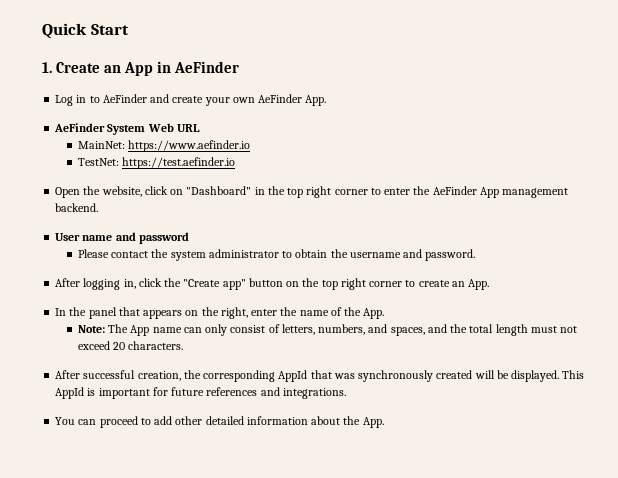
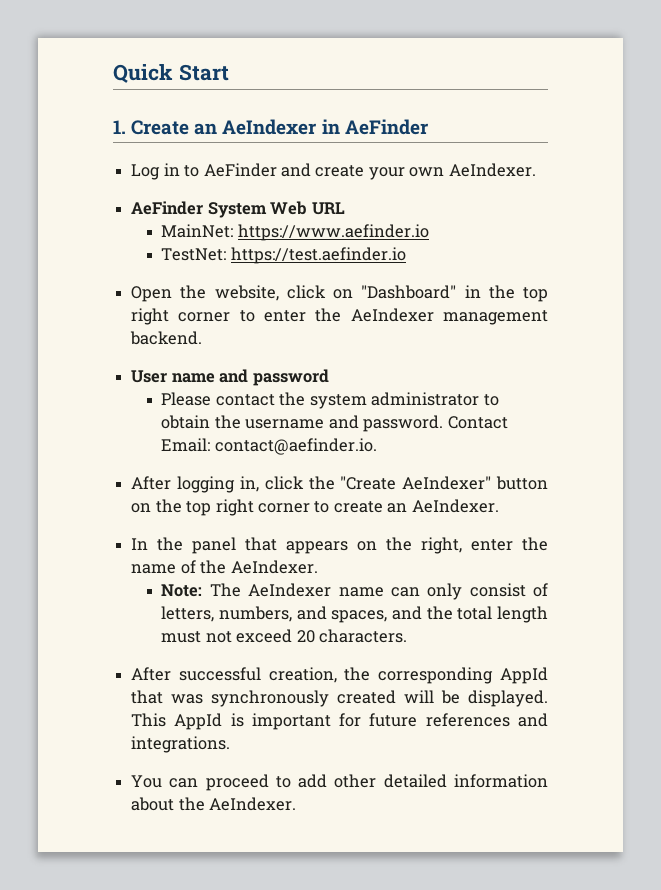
- 1. Create an App in AeFinder
+ 1. Create an AeIndexer in AeFinder
- Log in to AeFinder and create your own AeFinder App.
+ Log in to AeFinder and create your own AeIndexer.
- Open the website, click on "Dashboard" in the top right corner to enter the AeFinder App management backend.
+ Open the website, click on "Dashboard" in the top right corner to enter the AeIndexer management backend.
+ Contact Email: contact@aefinder.io.
- After logging in, click the "Create app" button on the top right corner to create an App.
+ After logging in, click the "Create AeIndexer" button on the top right corner to create an AeIndexer.
- In the panel that appears on the right, enter the name of the App.
+ In the panel that appears on the right, enter the name of the AeIndexer.
- Note: The App name can only consist of letters, numbers, and spaces, and the total length must not exceed 20 characters.
+ Note: The AeIndexer name can only consist of letters, numbers, and spaces, and the total length must not exceed 20 characters.
- You can proceed to add other detailed information about the App.
+ You can proceed to add other detailed information about the AeIndexer.

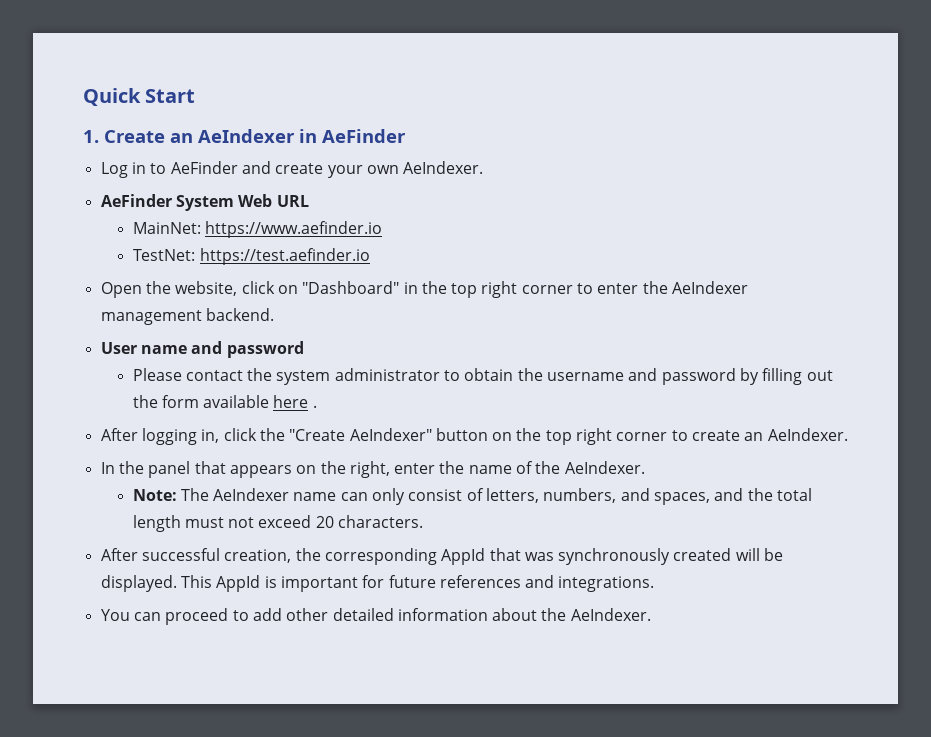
- Please contact the system administrator to obtain the username and password. Contact Email: contact@aefinder.io.
+ Please contact the system administrator to obtain the username and password by filling out the form available here .

